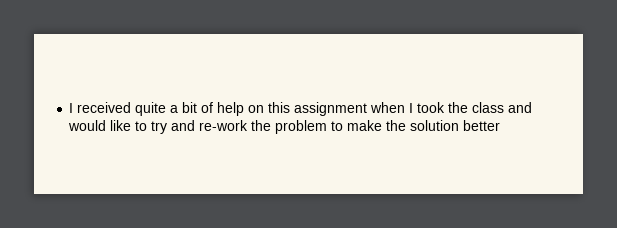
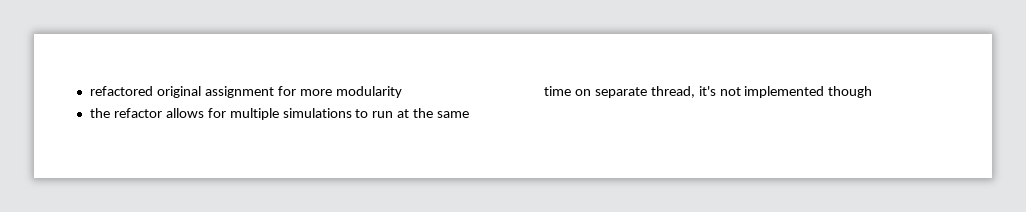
- I received quite a bit of help on this assignment when I took the class and would like to try and re-work the problem to make the solution better
+ refactored original assignment for more modularity
+ the refactor allows for multiple simulations to run at the same time on separate thread, it's not implemented though

